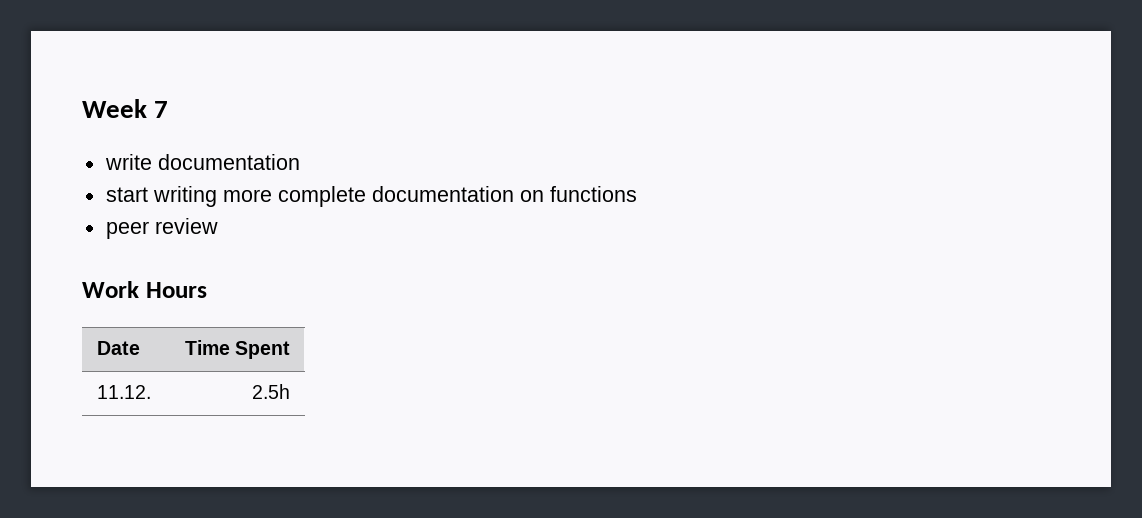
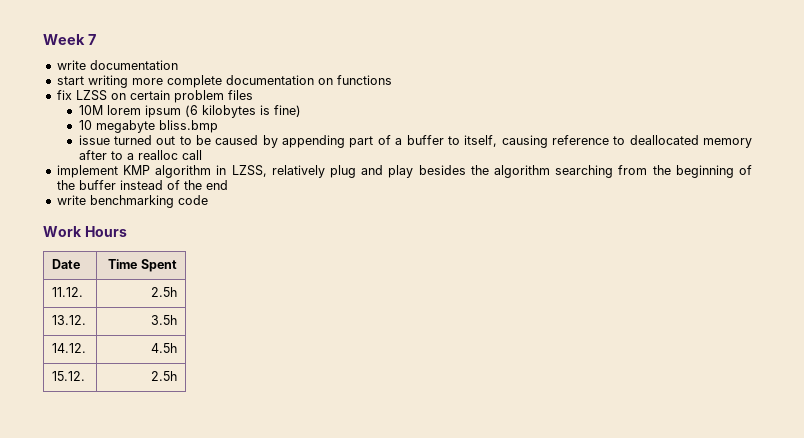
- peer review
+ fix LZSS on certain problem files
+ 10M lorem ipsum (6 kilobytes is fine)
+ 10 megabyte bliss.bmp
+ issue turned out to be caused by appending part of a buffer to itself, causing reference to deallocated memory after to a realloc call
+ implement KMP algorithm in LZSS, relatively plug and play besides the algorithm searching from the beginning of the buffer instead of the end
+ write benchmarking code
+ 13.12. | 3.5h
+ 14.12. | 4.5h
+ 15.12. | 2.5h

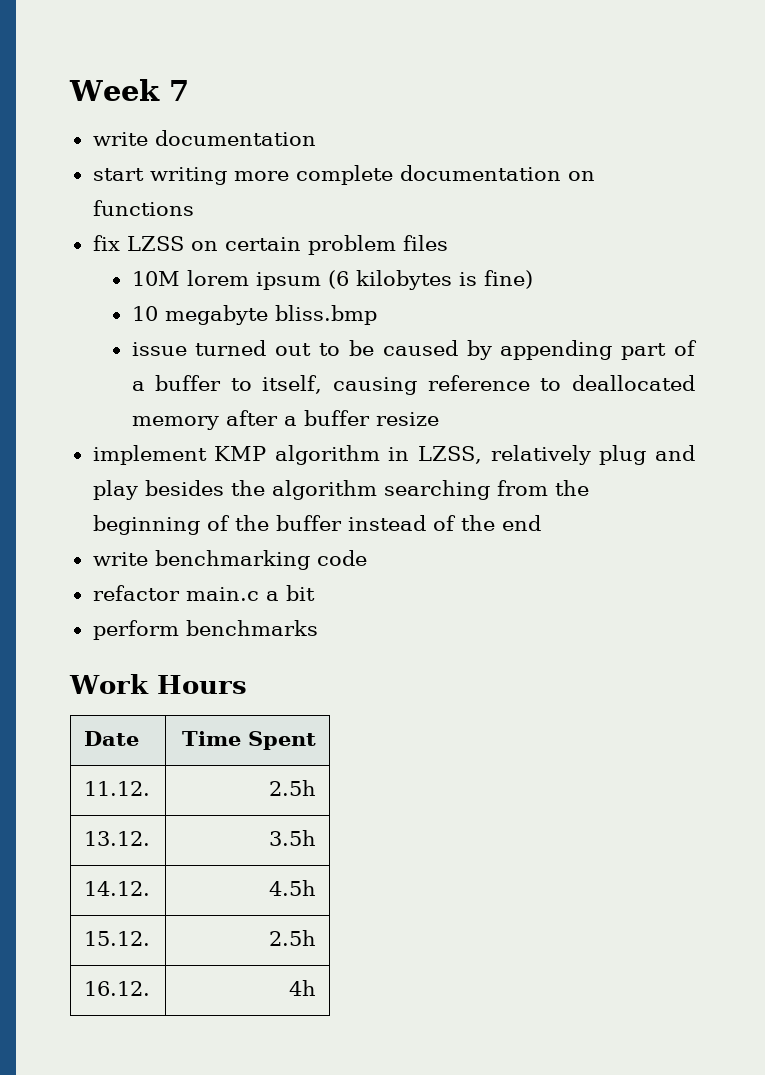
- issue turned out to be caused by appending part of a buffer to itself, causing reference to deallocated memory after to a realloc call
+ issue turned out to be caused by appending part of a buffer to itself, causing reference to deallocated memory after a buffer resize
+ refactor main.c a bit
+ perform benchmarks
+ 16.12. | 4h

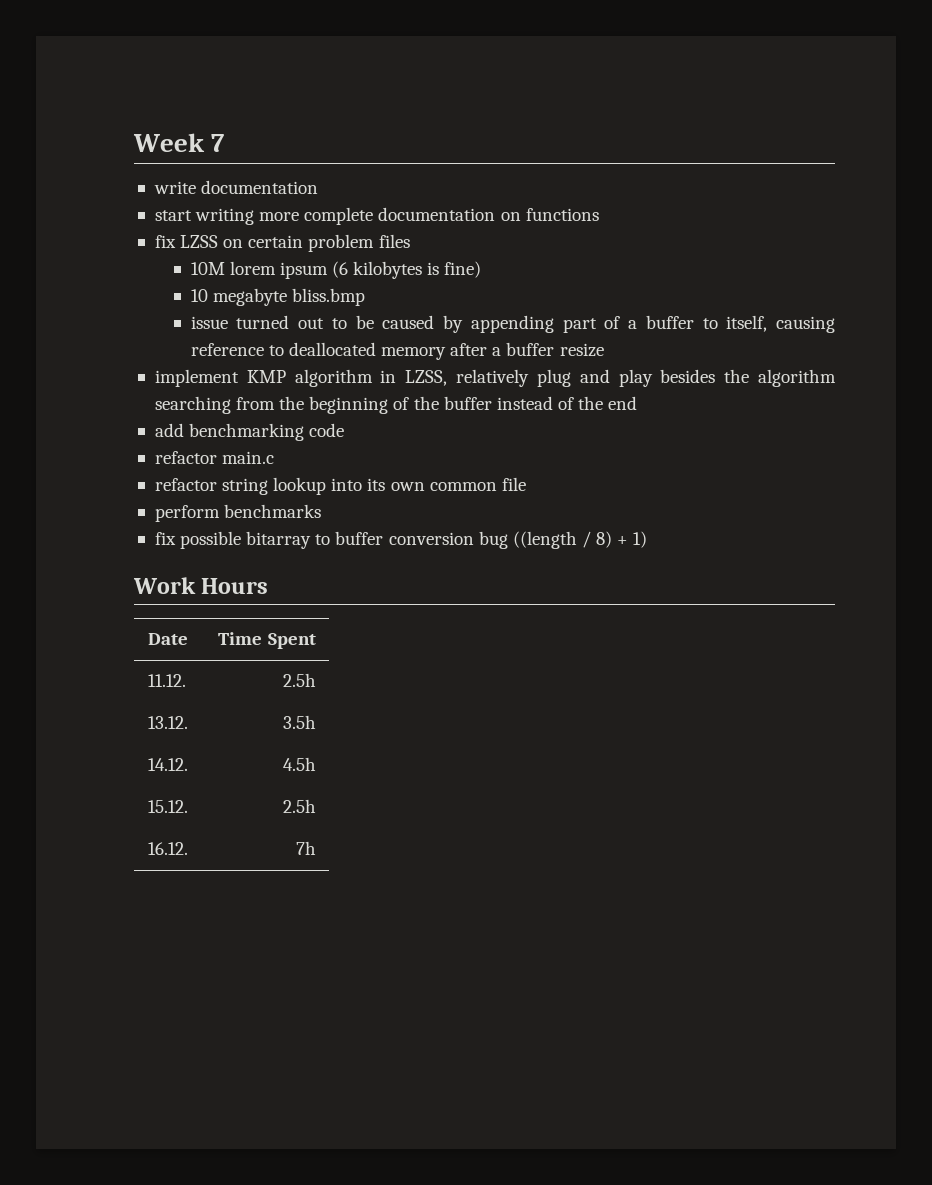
- write benchmarking code
+ add benchmarking code
- refactor main.c a bit
+ refactor main.c
+ refactor string lookup into its own common file
  perform benchmarks
+ fix possible bitarray to buffer conversion bug ((length / 8) + 1)
- 16.12. | 4h
+ 16.12. | 7h

